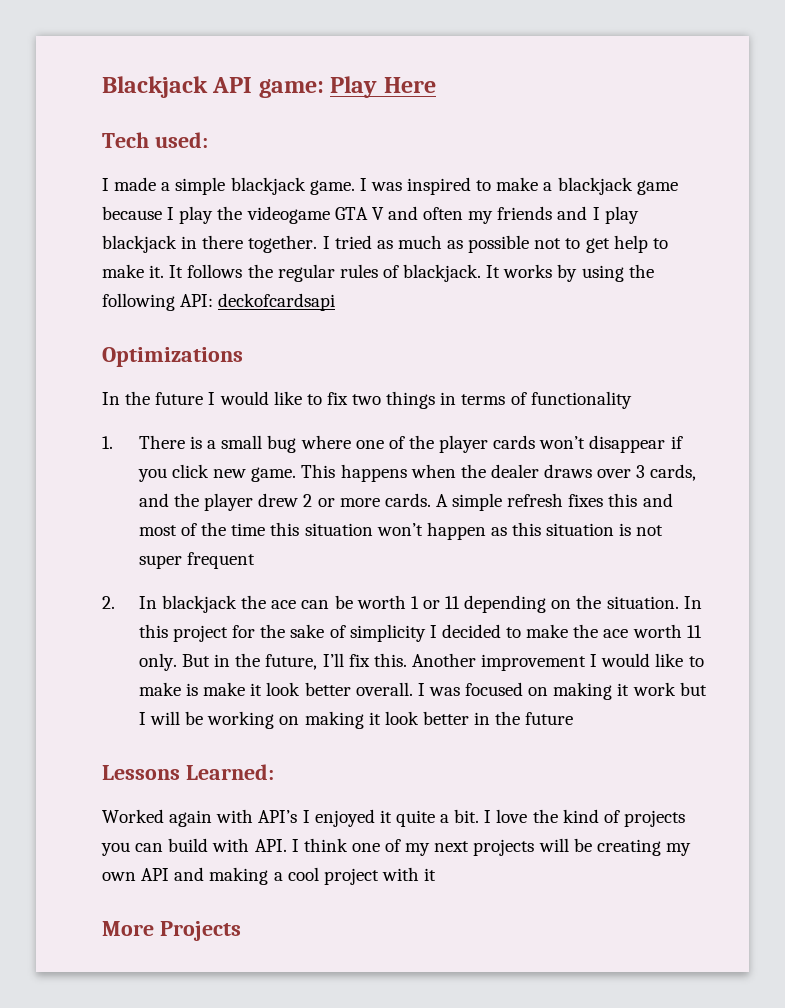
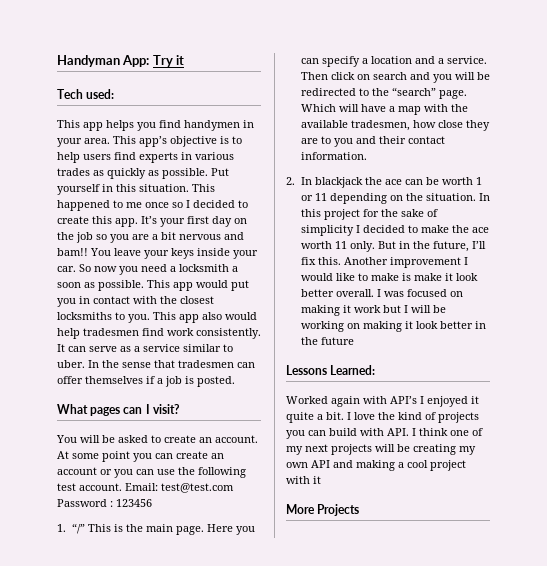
- Blackjack API game: Play Here
+ Handyman App: Try it
  Tech used:
- I made a simple blackjack game. I was inspired to make a blackjack game because I play the videogame GTA V and often my friends and I play blackjack in there together. I tried as much as possible not to get help to make it. It follows the regular rules of blackjack. It works by using the following API: deckofcardsapi
- Optimizations
- In the future I would like to fix two things in terms of functionality
- 1. There is a small bug where one of the player cards won’t disappear if you click new game. This happens when the dealer draws over 3 cards, and the player drew 2 or more cards. A simple refresh fixes this and most of the time this situation won’t happen as this situation is not super frequent
+ This app helps you find handymen in your area. This app’s objective is to help users find experts in various trades as quickly as possible. Put yourself in this situation. This happened to me once so I decided to create this app. It’s your first day on the job so you are a bit nervous and bam!! You leave your keys inside your car. So now you need a locksmith a soon as possible. This app would put you in contact with the closest locksmiths to you. This app also would help tradesmen find work consistently. It can serve as a service similar to uber. In the sense that tradesmen can offer themselves if a job is posted.
+ What pages can I visit?
+ You will be asked to create an account. At some point you can create an account or you can use the following test account. Email: test@test.com Password : 123456
+ 1. “/” This is the main page. Here you can specify a location and a service. Then click on search and you will be redirected to the “search” page. Which will have a map with the available tradesmen, how close they are to you and their contact information.

